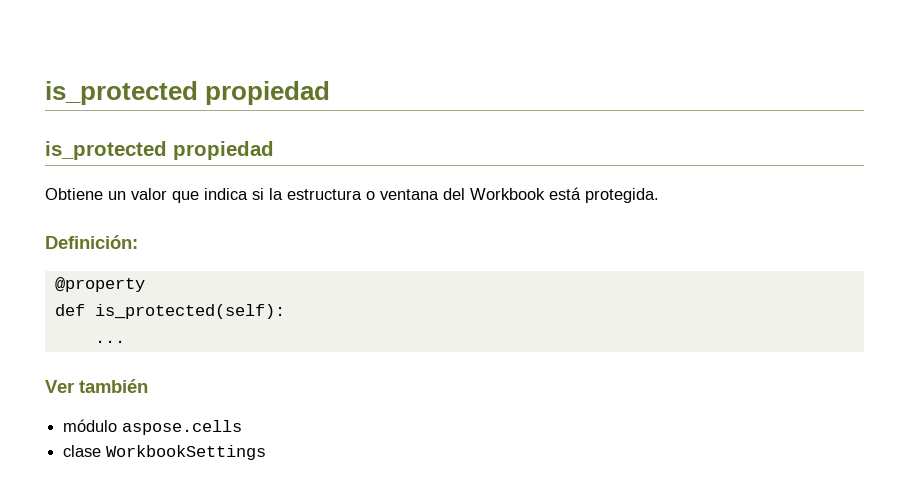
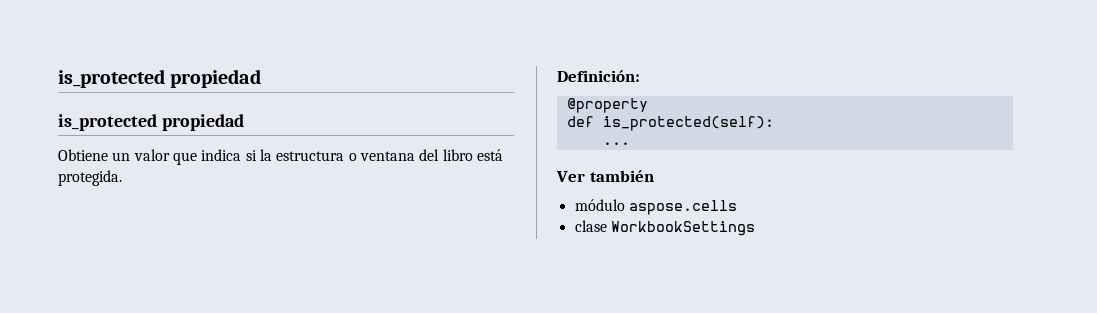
- Obtiene un valor que indica si la estructura o ventana del Workbook está protegida.
+ Obtiene un valor que indica si la estructura o ventana del libro está protegida.

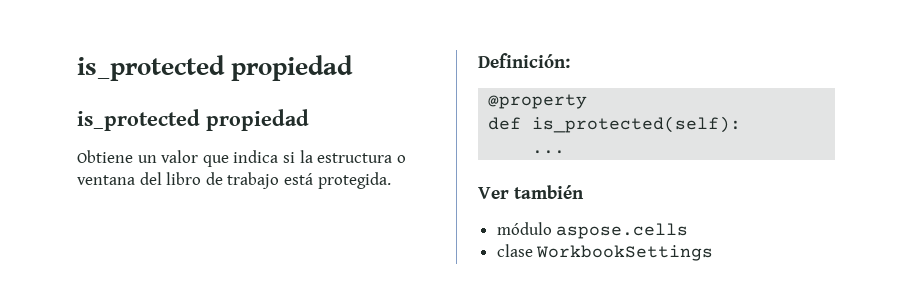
- Obtiene un valor que indica si la estructura o ventana del libro está protegida.
+ Obtiene un valor que indica si la estructura o ventana del libro de trabajo está protegida.

